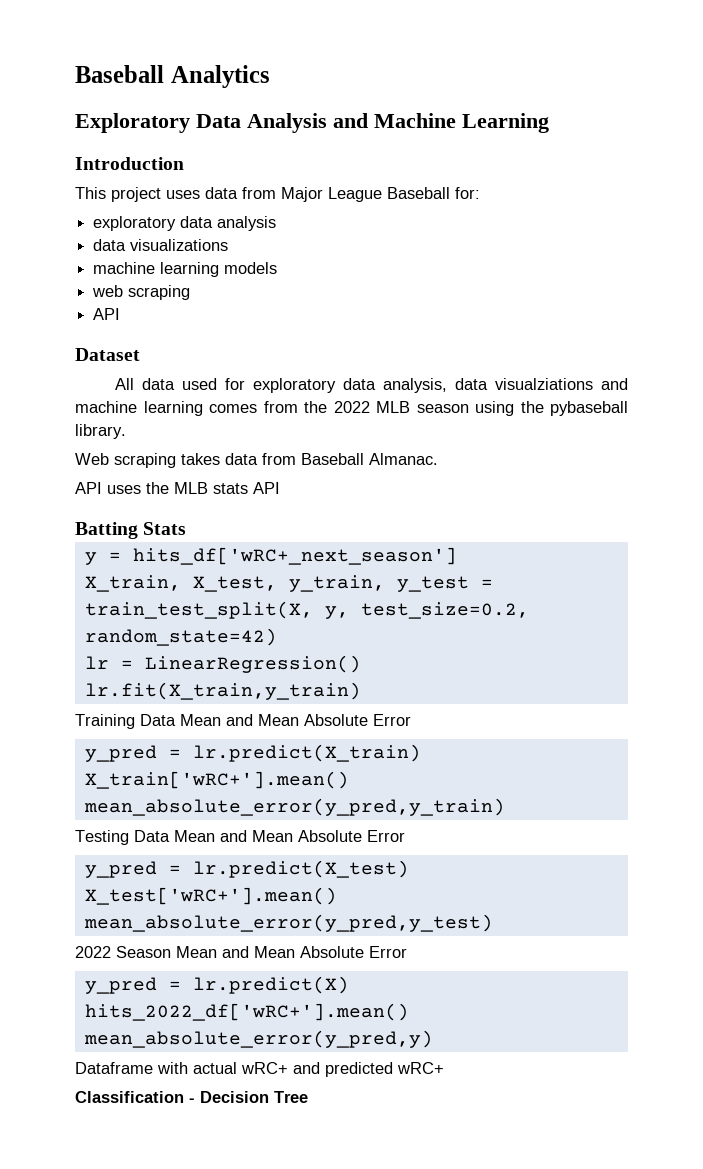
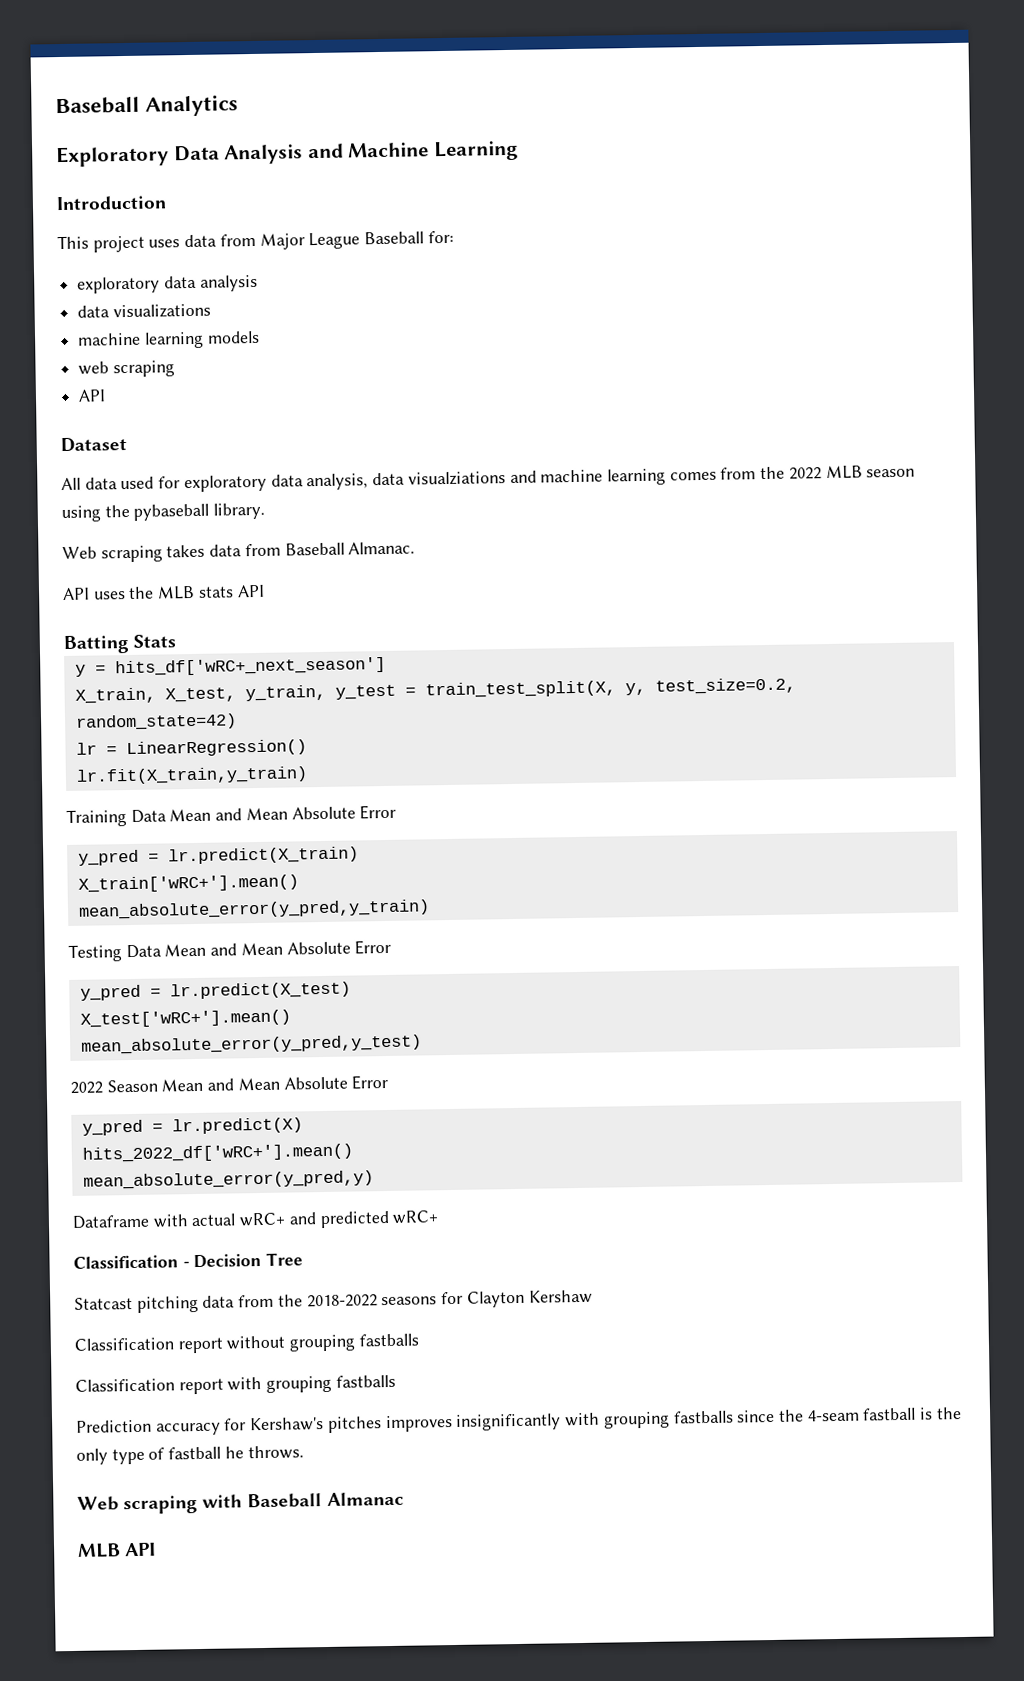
+ Statcast pitching data from the 2018-2022 seasons for Clayton Kershaw
+ Classification report without grouping fastballs
+ Classification report with grouping fastballs
+ Prediction accuracy for Kershaw's pitches improves insignificantly with grouping fastballs since the 4-seam fastball is the only type of fastball he throws.
+ Web scraping with Baseball Almanac
+ MLB API

